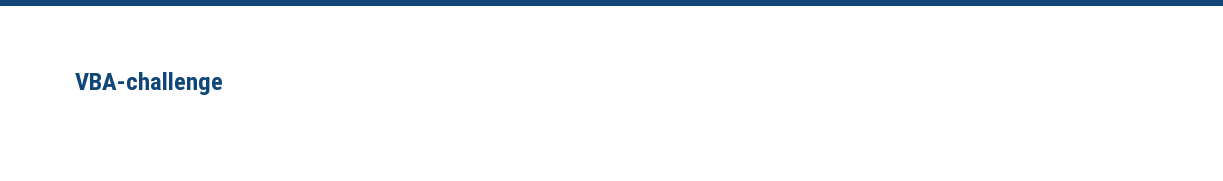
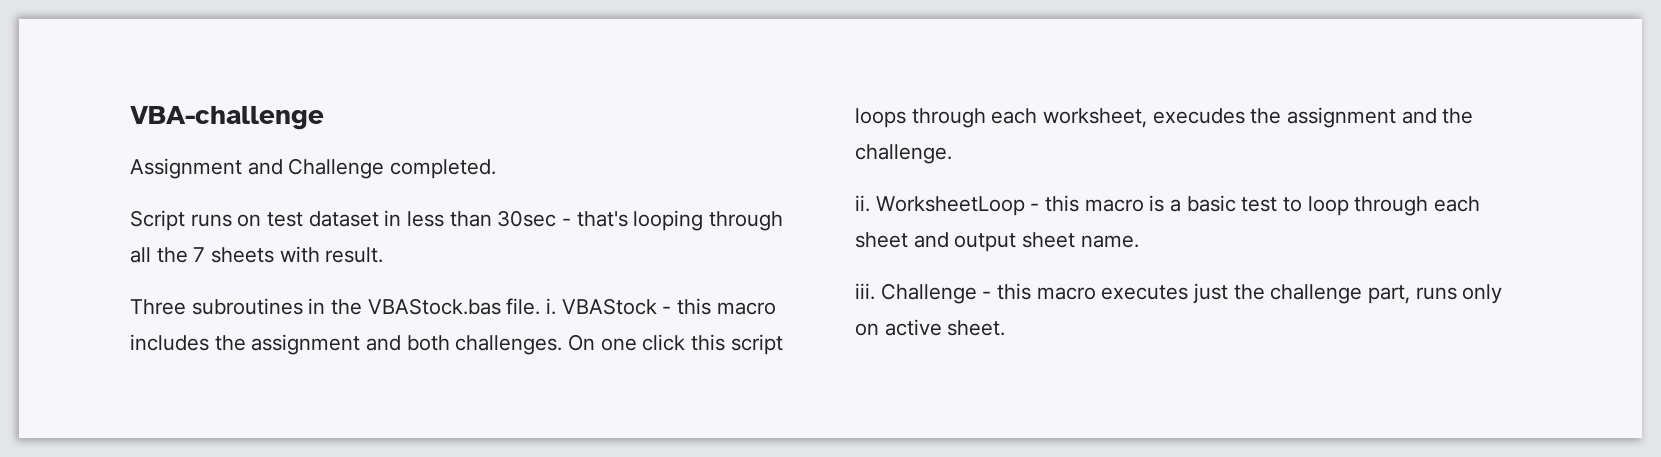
+ Assignment and Challenge completed.
+ Script runs on test dataset in less than 30sec - that's looping through all the 7 sheets with result.
+ Three subroutines in the VBAStock.bas file. i. VBAStock - this macro includes the assignment and both challenges. On one click this script loops through each worksheet, execudes the assignment and the challenge.
+ ii. WorksheetLoop - this macro is a basic test to loop through each sheet and output sheet name.
+ iii. Challenge - this macro executes just the challenge part, runs only on active sheet.

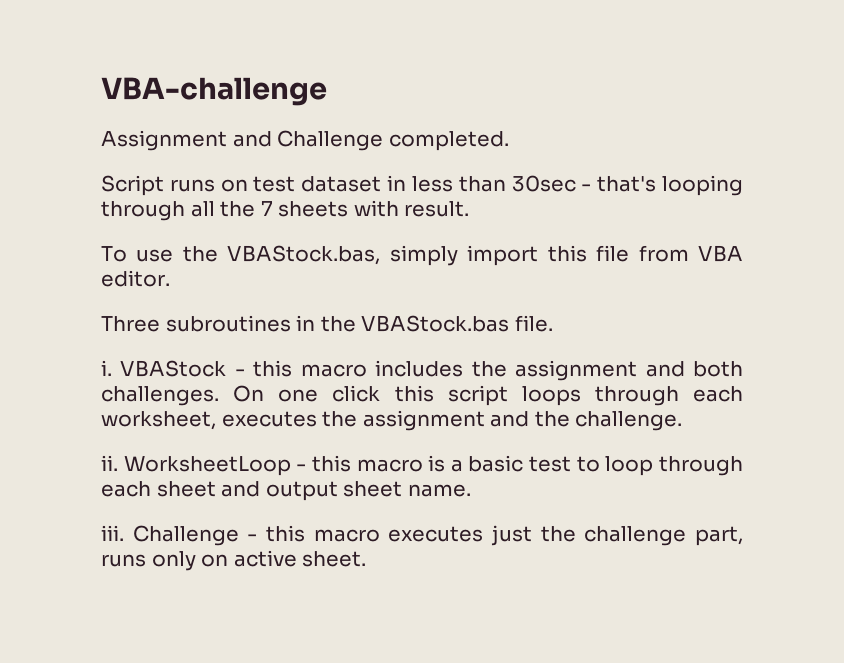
+ To use the VBAStock.bas, simply import this file from VBA editor.
- Three subroutines in the VBAStock.bas file. i.
+ Three subroutines in the VBAStock.bas file.
+ i.
- On one click this script loops through each worksheet, execudes the assignment and the challenge.
+ On one click this script loops through each worksheet, executes the assignment and the challenge.

